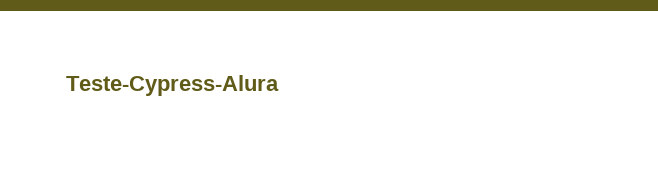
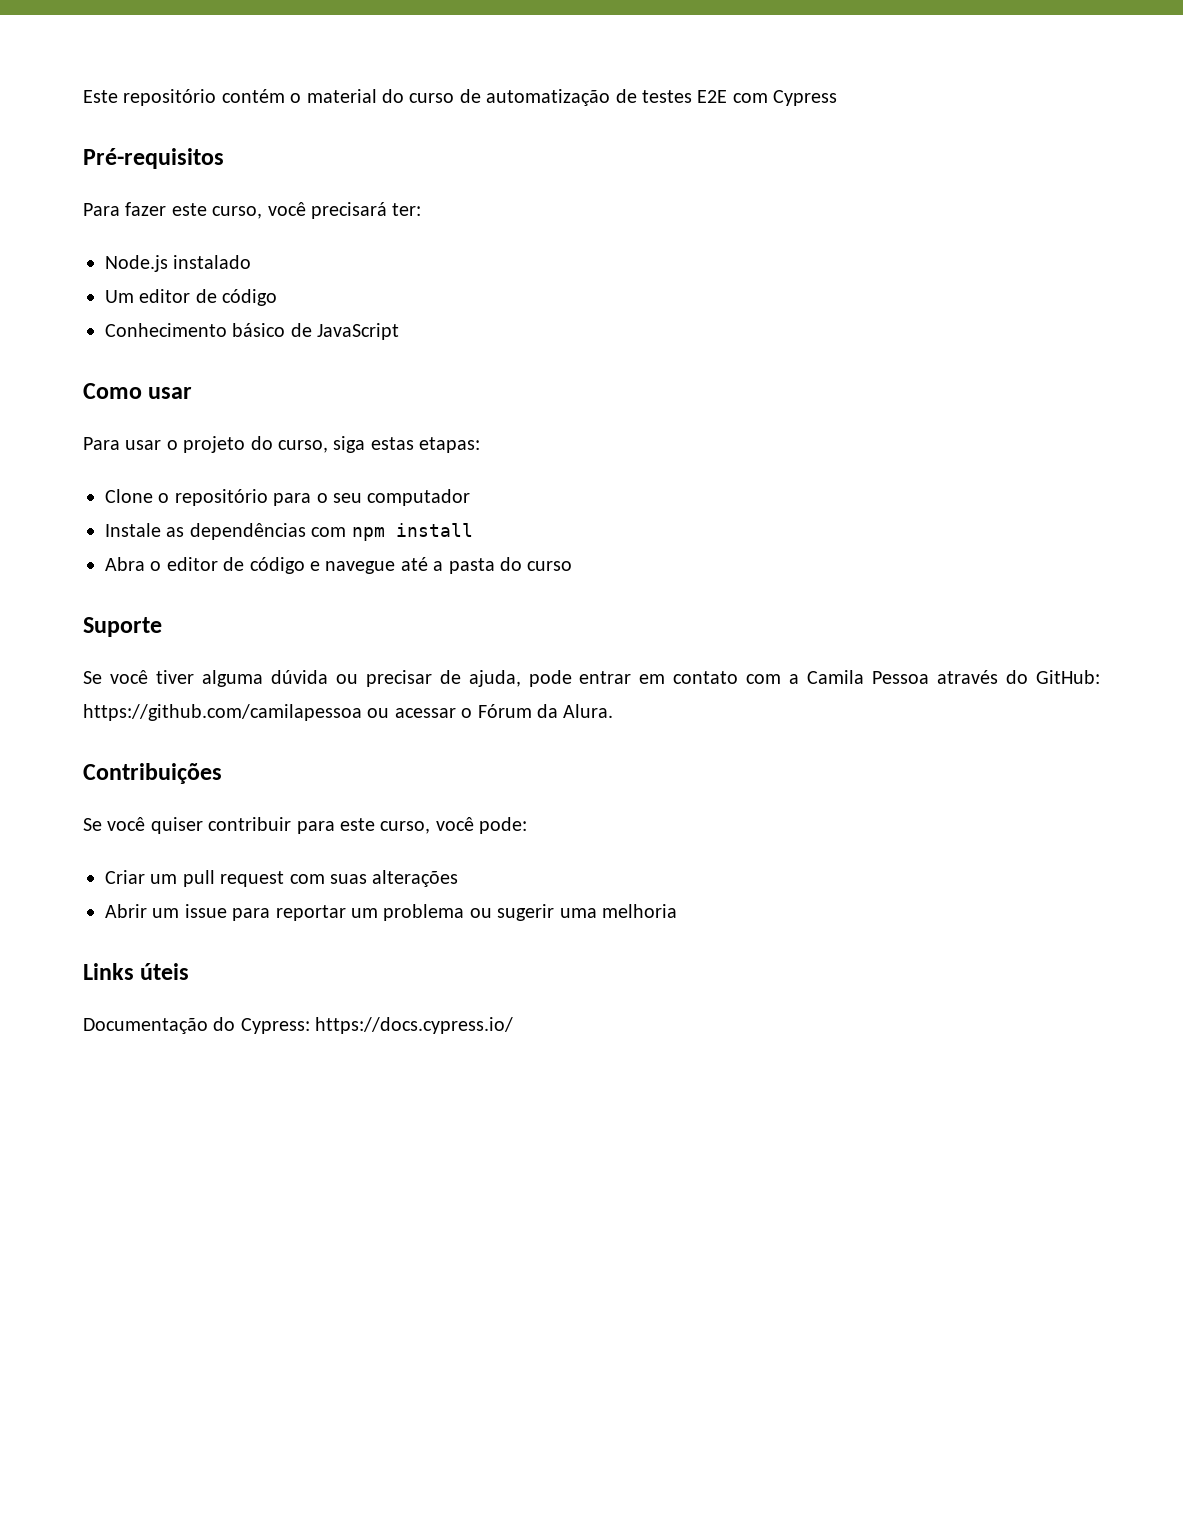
- Teste-Cypress-Alura
+ Este repositório contém o material do curso de automatização de testes E2E com Cypress
+ Pré-requisitos
+ Para fazer este curso, você precisará ter:
+ Node.js instalado
+ Um editor de código
+ Conhecimento básico de JavaScript
+ Como usar
+ Para usar o projeto do curso, siga estas etapas:
+ Clone o repositório para o seu computador
+ Instale as dependências com npm install
+ Abra o editor de código e navegue até a pasta do curso
+ Suporte
+ Se você tiver alguma dúvida ou precisar de ajuda, pode entrar em contato com a Camila Pessoa através do GitHub: https://github.com/camilapessoa ou acessar o Fórum da Alura.
+ Contribuições
+ Se você quiser contribuir para este curso, você pode:
+ Criar um pull request com suas alterações
+ Abrir um issue para reportar um problema ou sugerir uma melhoria
+ Links úteis
+ Documentação do Cypress: https://docs.cypress.io/

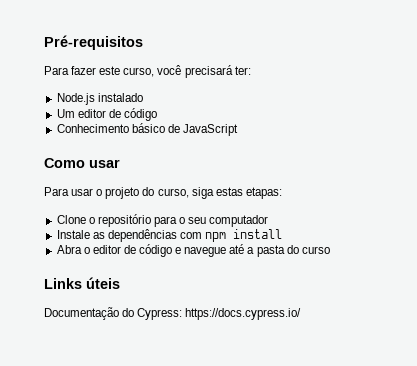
- Este repositório contém o material do curso de automatização de testes E2E com Cypress
- Suporte
- Se você tiver alguma dúvida ou precisar de ajuda, pode entrar em contato com a Camila Pessoa através do GitHub: https://github.com/camilapessoa ou acessar o Fórum da Alura.
- Contribuições
- Se você quiser contribuir para este curso, você pode:
- Criar um pull request com suas alterações
- Abrir um issue para reportar um problema ou sugerir uma melhoria

